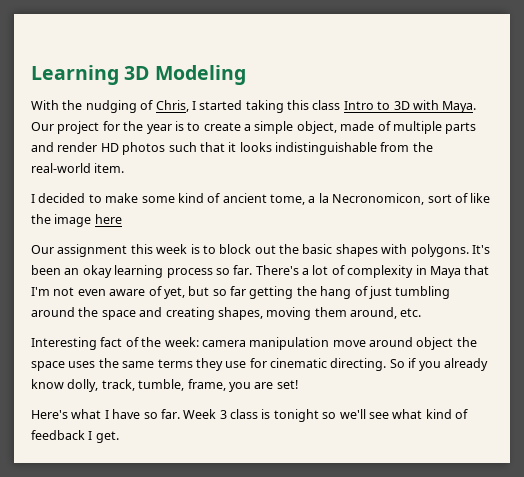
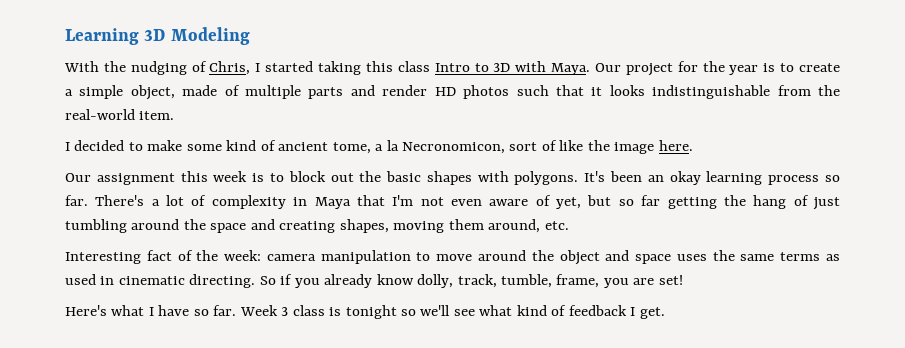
- I decided to make some kind of ancient tome, a la Necronomicon, sort of like the image here
+ I decided to make some kind of ancient tome, a la Necronomicon, sort of like the image here.
- Interesting fact of the week: camera manipulation move around object the space uses the same terms they use for cinematic directing.
+ Interesting fact of the week: camera manipulation to move around the object and space uses the same terms as used in cinematic directing.

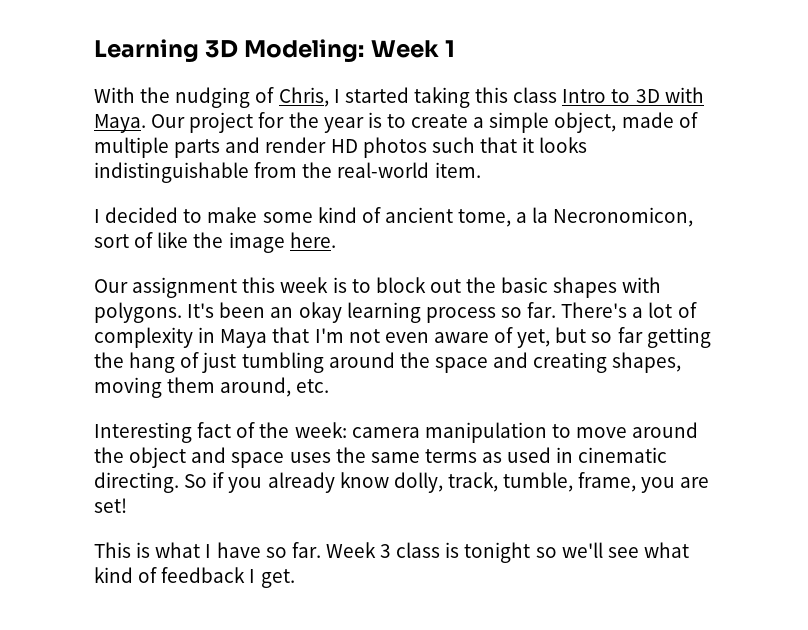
- Learning 3D Modeling
+ Learning 3D Modeling: Week 1
- Here's what I have so far.
+ This is what I have so far.

